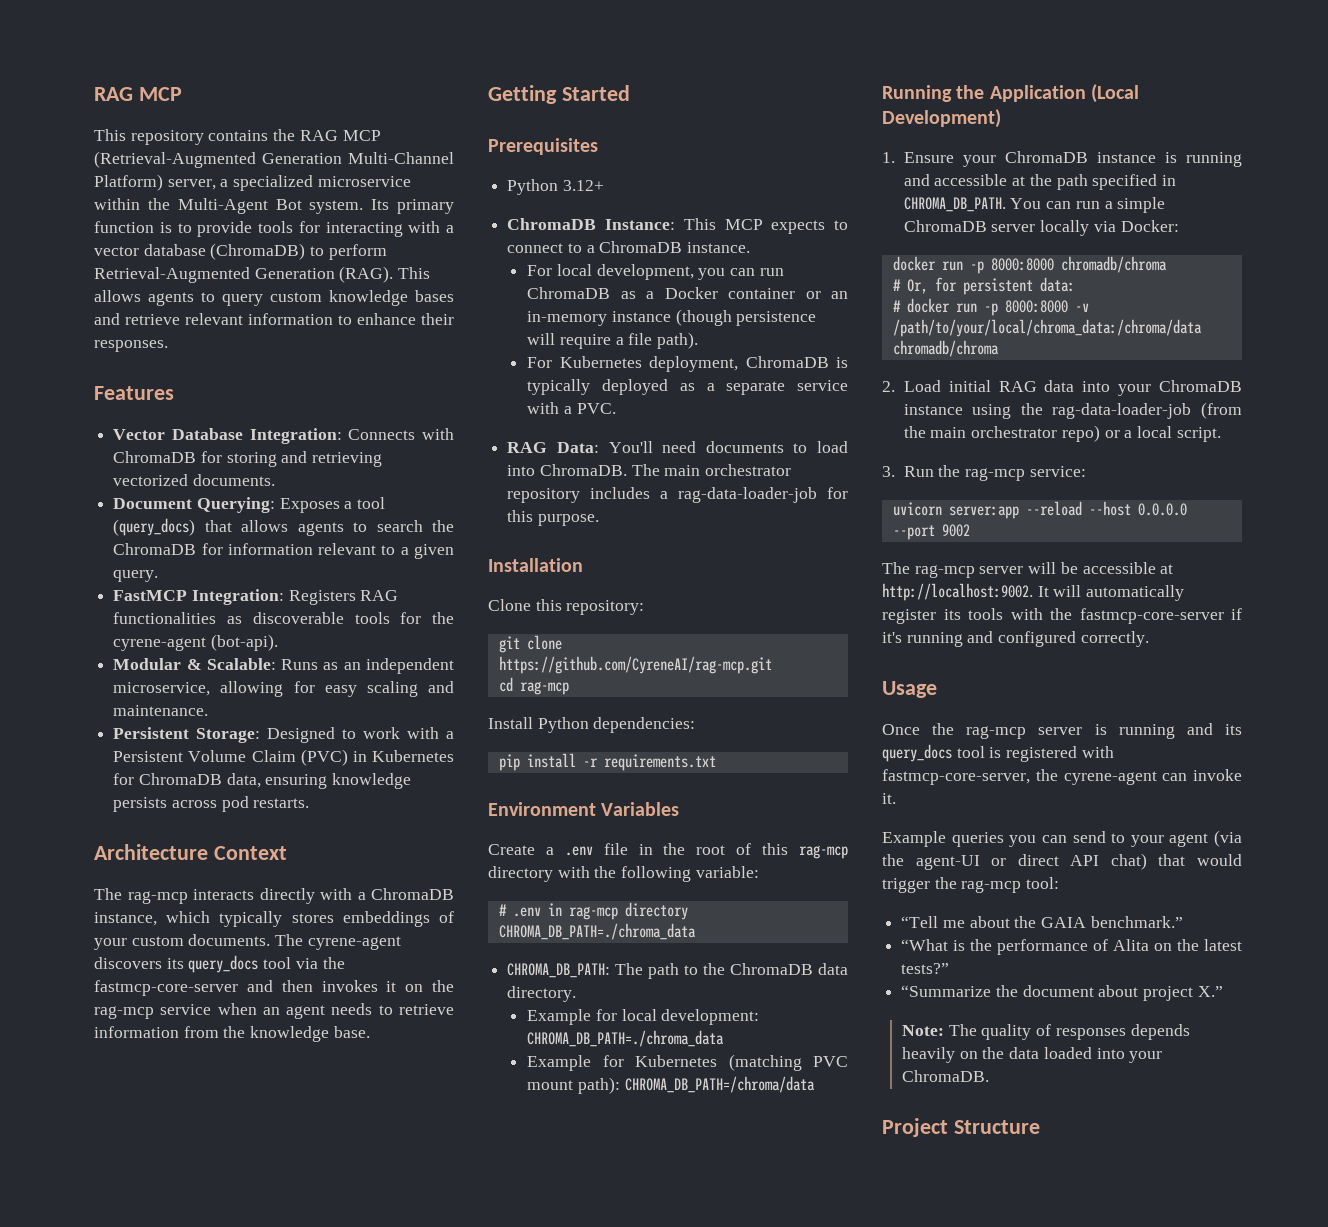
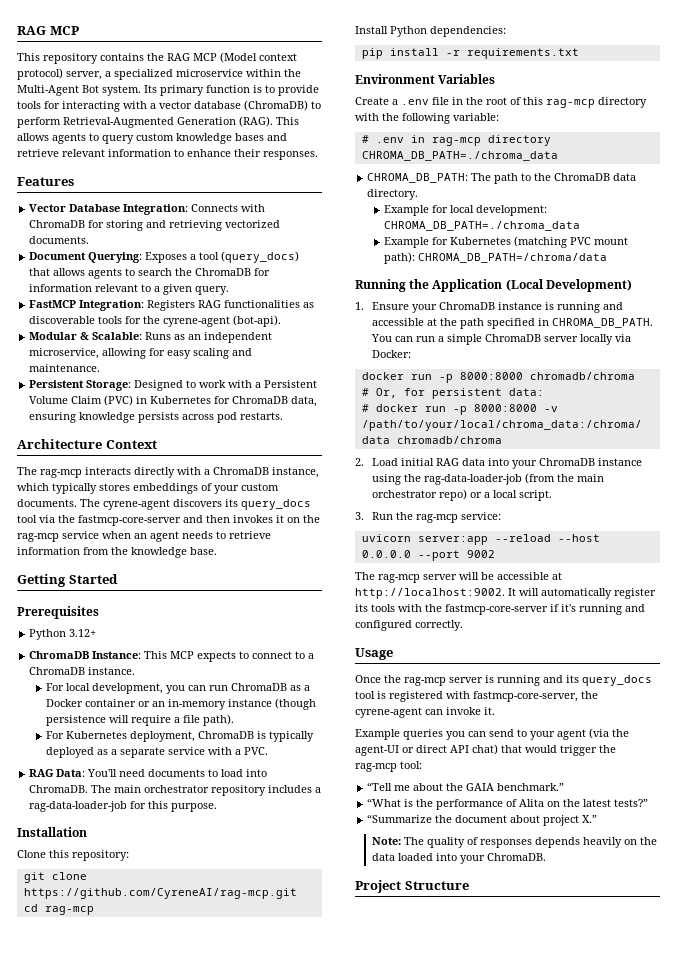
- This repository contains the RAG MCP (Retrieval-Augmented Generation Multi-Channel Platform) server, a specialized microservice within the Multi-Agent Bot system.
+ This repository contains the RAG MCP (Model context protocol) server, a specialized microservice within the Multi-Agent Bot system.

